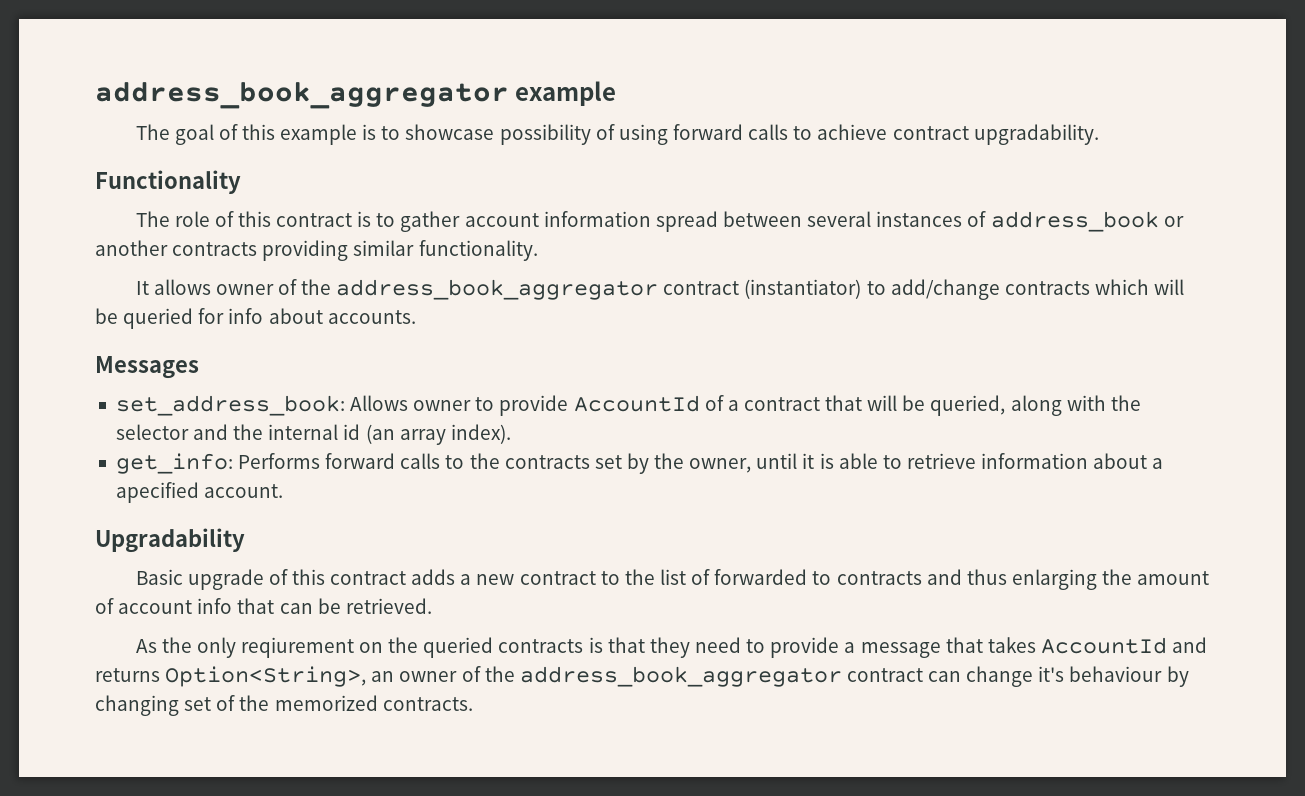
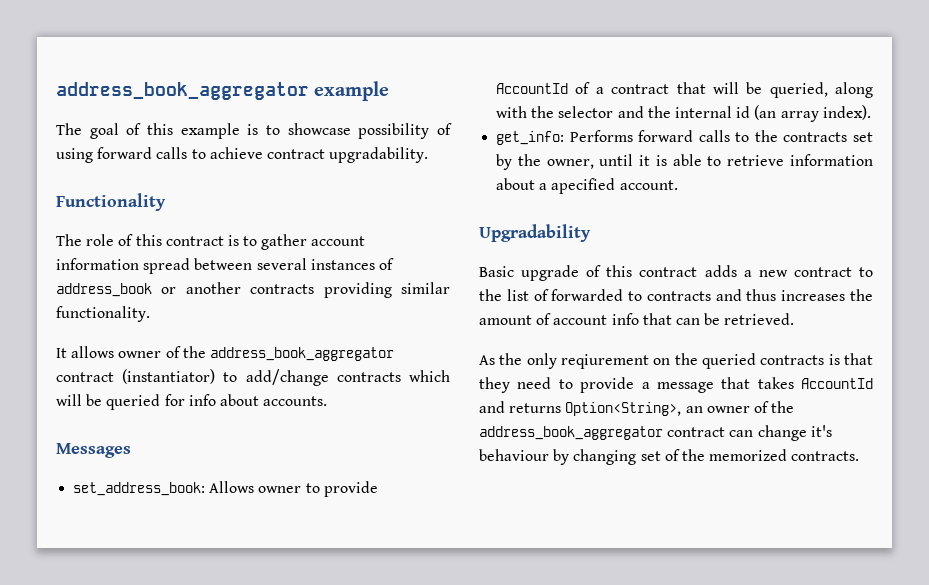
- Basic upgrade of this contract adds a new contract to the list of forwarded to contracts and thus enlarging the amount of account info that can be retrieved.
+ Basic upgrade of this contract adds a new contract to the list of forwarded to contracts and thus increases the amount of account info that can be retrieved.

